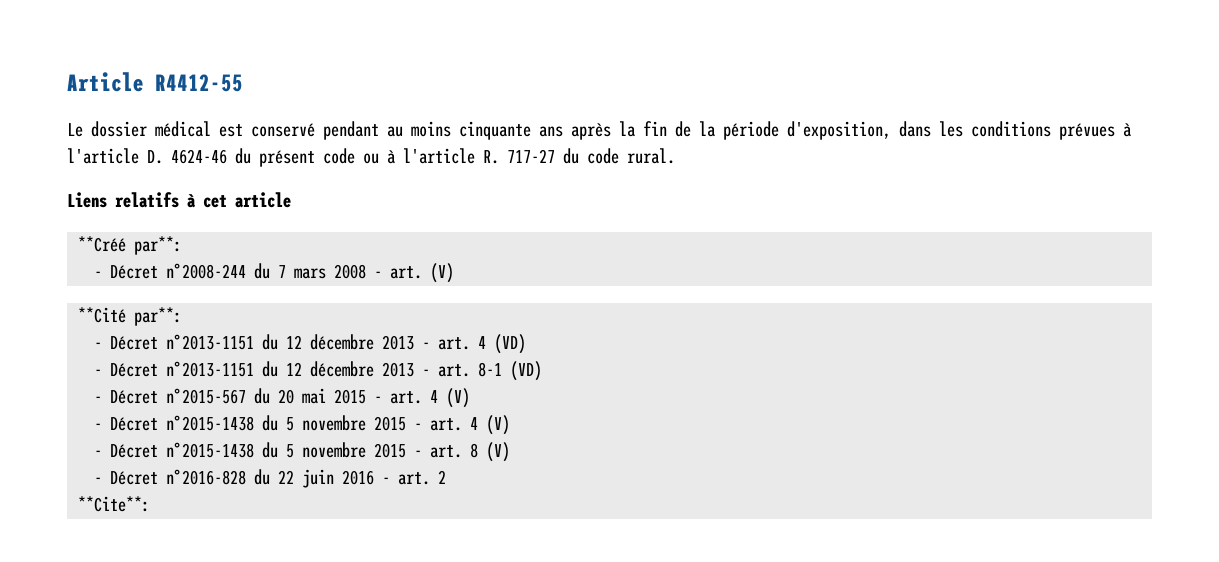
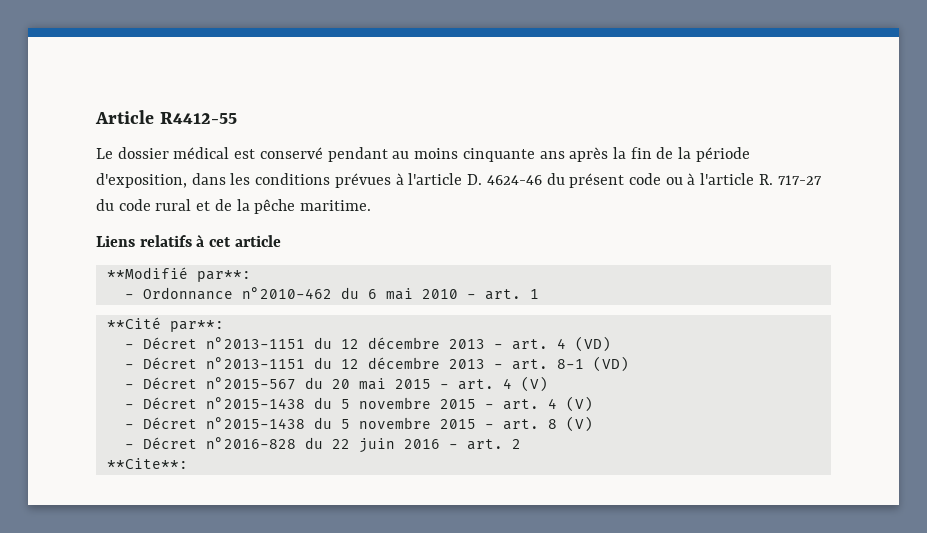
- Le dossier médical est conservé pendant au moins cinquante ans après la fin de la période d'exposition, dans les conditions prévues à l'article D. 4624-46 du présent code ou à l'article R. 717-27 du code rural.
+ Le dossier médical est conservé pendant au moins cinquante ans après la fin de la période d'exposition, dans les conditions prévues à l'article D. 4624-46 du présent code ou à l'article R. 717-27 du code rural et de la pêche maritime.
- **Créé par**:
- - Décret n°2008-244 du 7 mars 2008 - art. (V)
+ **Modifié par**:
+ - Ordonnance n°2010-462 du 6 mai 2010 - art. 1

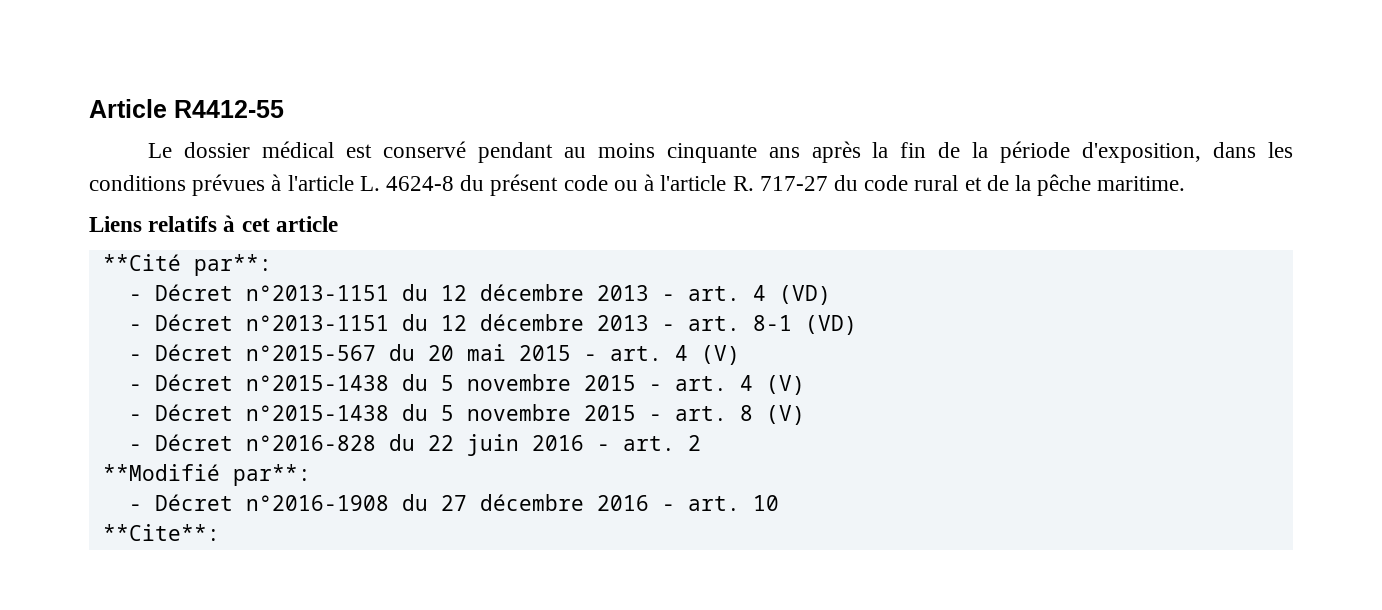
- Le dossier médical est conservé pendant au moins cinquante ans après la fin de la période d'exposition, dans les conditions prévues à l'article D. 4624-46 du présent code ou à l'article R. 717-27 du code rural et de la pêche maritime.
+ Le dossier médical est conservé pendant au moins cinquante ans après la fin de la période d'exposition, dans les conditions prévues à l'article L. 4624-8 du présent code ou à l'article R. 717-27 du code rural et de la pêche maritime.
- **Modifié par**:
- - Ordonnance n°2010-462 du 6 mai 2010 - art. 1
+ **Modifié par**:
+ - Décret n°2016-1908 du 27 décembre 2016 - art. 10

